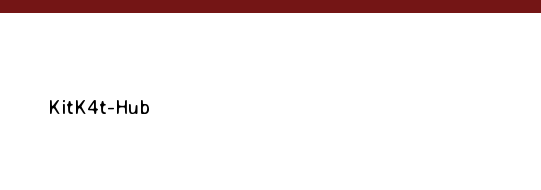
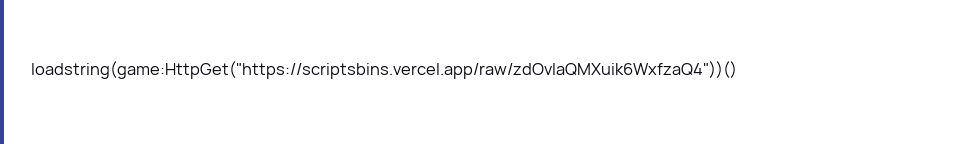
- KitK4t-Hub
+ loadstring(game:HttpGet("https://scriptsbins.vercel.app/raw/zdOvIaQMXuik6WxfzaQ4"))()

